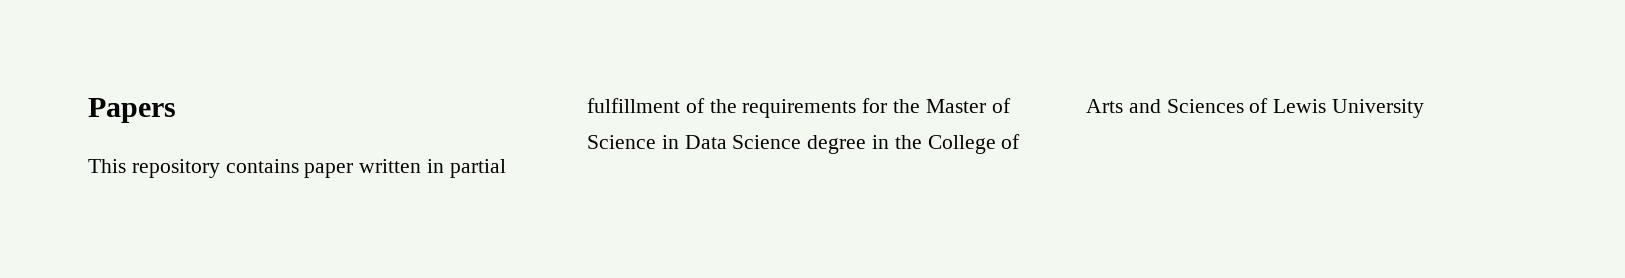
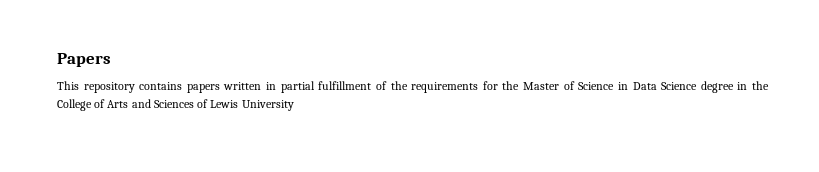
- This repository contains paper written in partial fulfillment of the requirements for the Master of Science in Data Science degree in the College of Arts and Sciences of Lewis University
+ This repository contains papers written in partial fulfillment of the requirements for the Master of Science in Data Science degree in the College of Arts and Sciences of Lewis University

